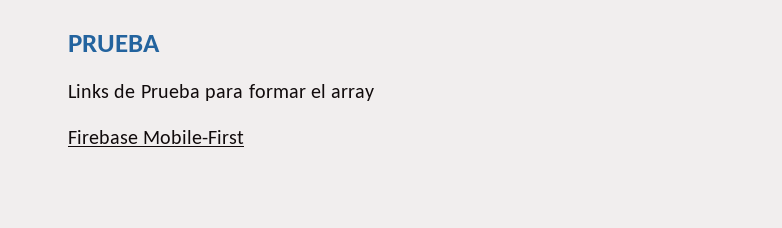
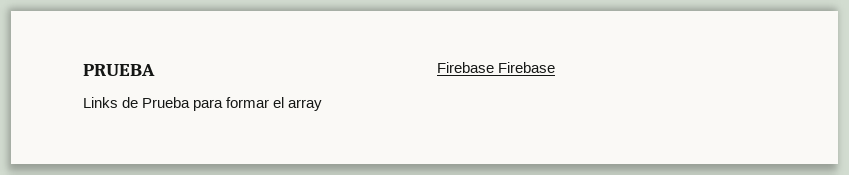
- Firebase Mobile-First
+ Firebase Firebase

